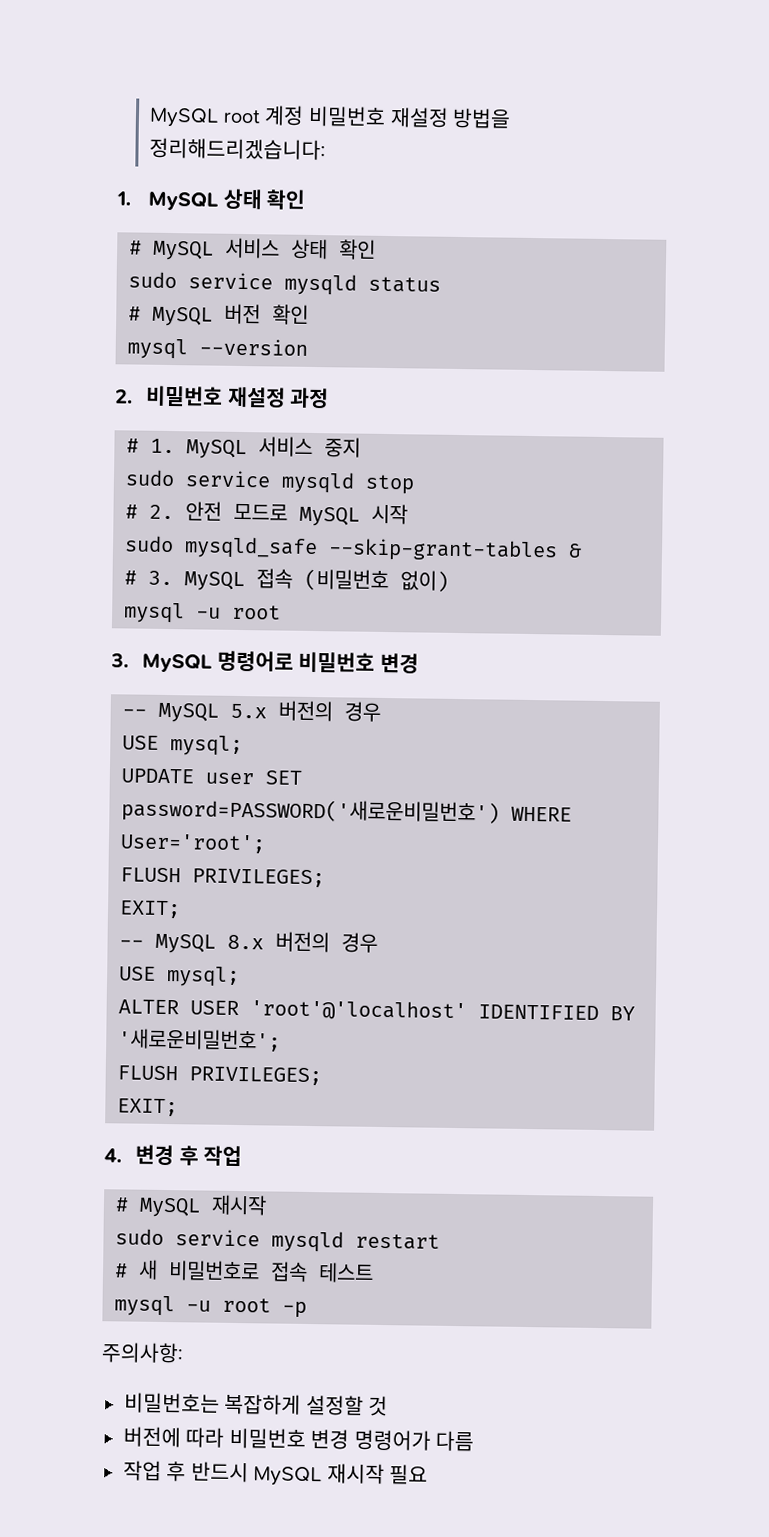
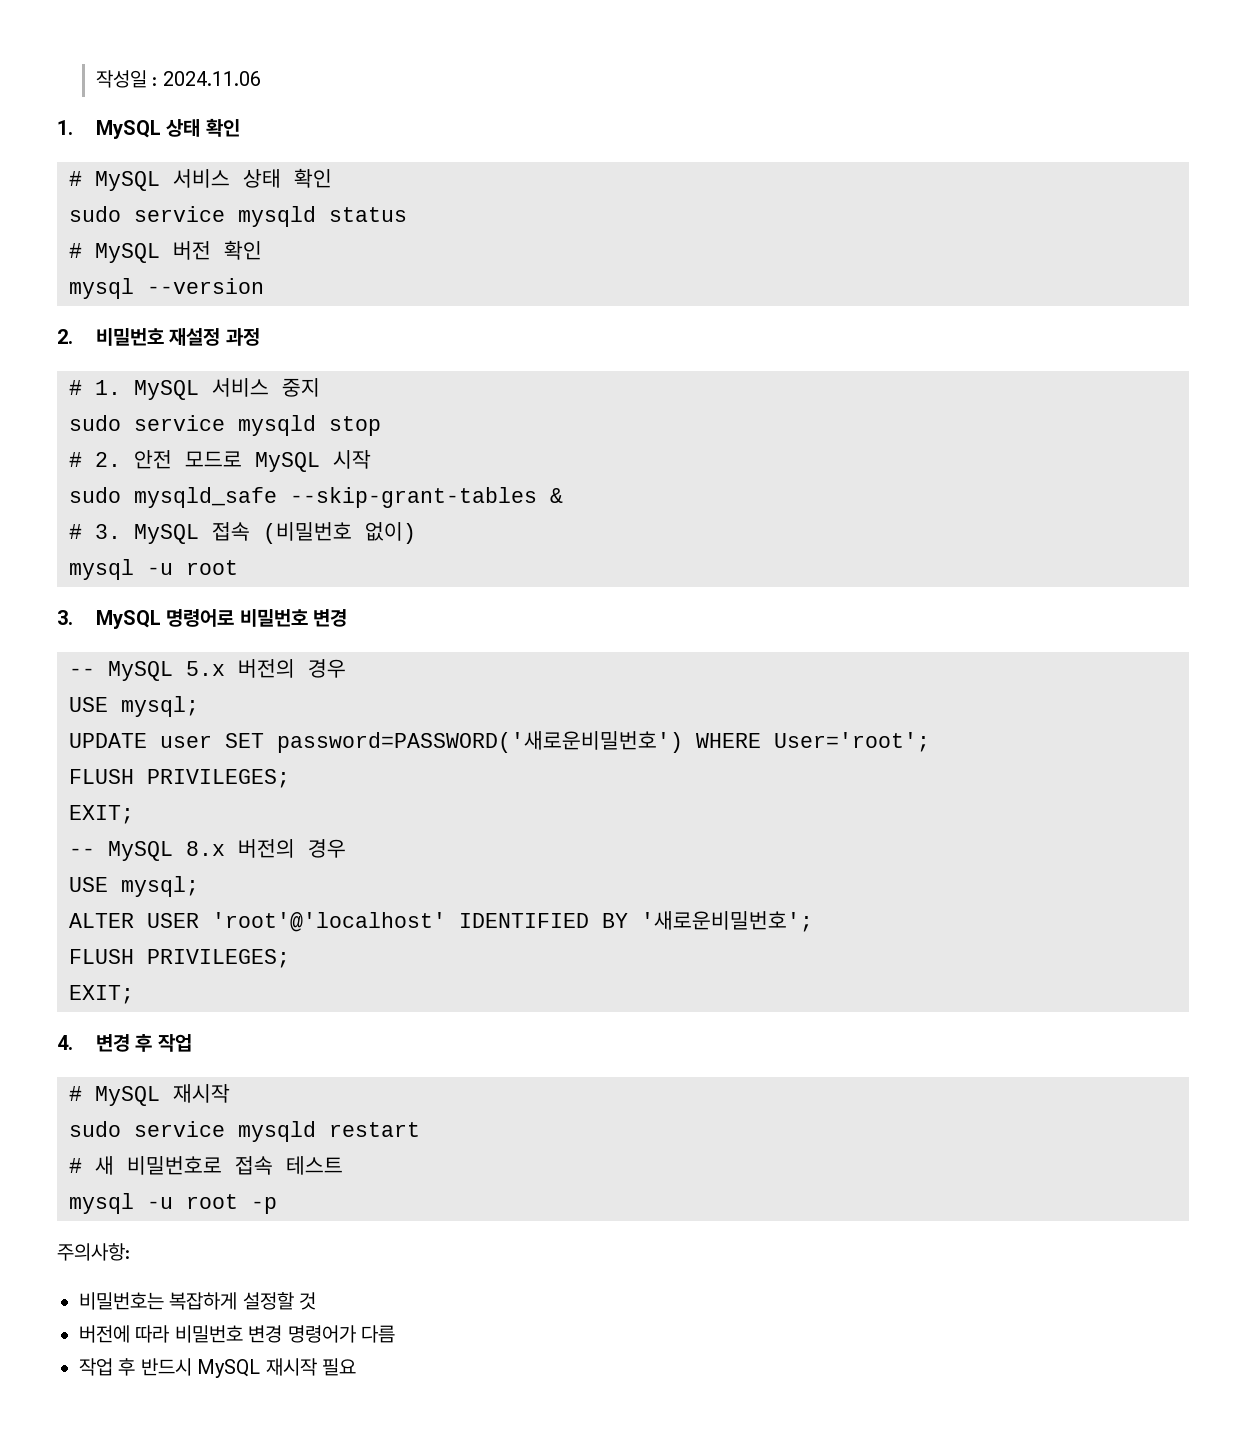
- MySQL root 계정 비밀번호 재설정 방법을 정리해드리겠습니다:
+ 작성일 : 2024.11.06

